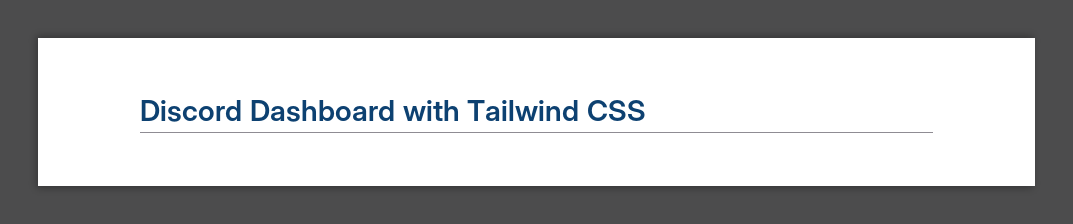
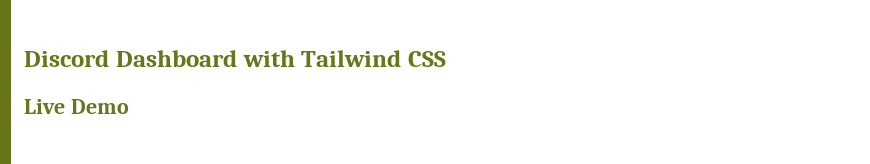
+ Live Demo

